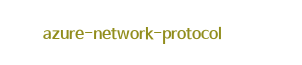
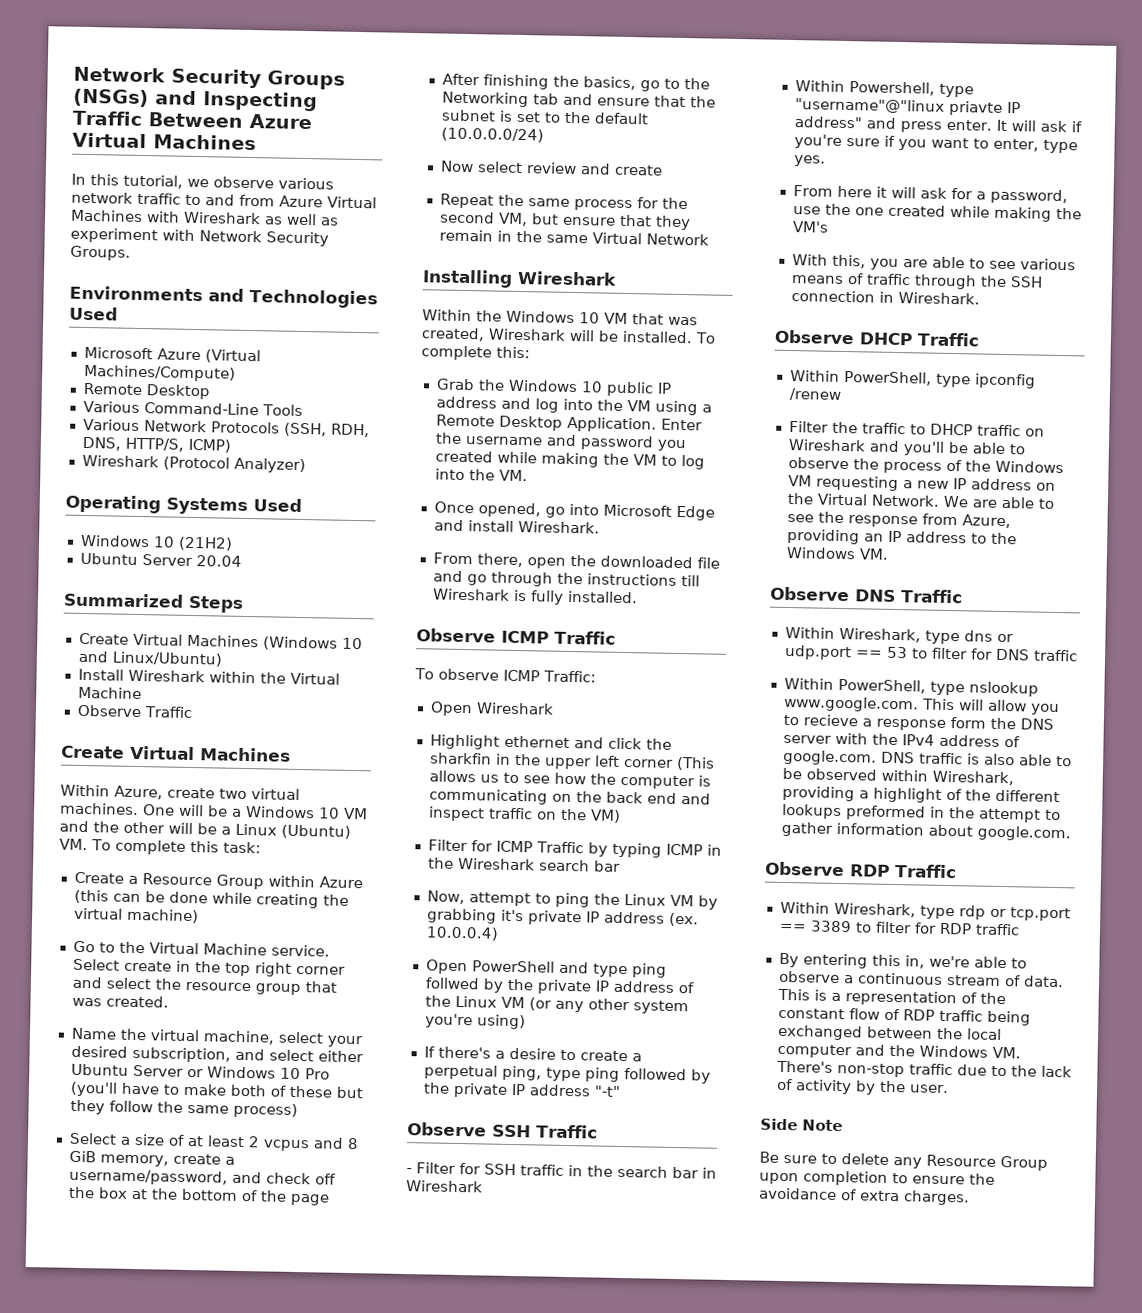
- azure-network-protocol
+ Network Security Groups (NSGs) and Inspecting Traffic Between Azure Virtual Machines
+ In this tutorial, we observe various network traffic to and from Azure Virtual Machines with Wireshark as well as experiment with Network Security Groups.
+ Environments and Technologies Used
+ Microsoft Azure (Virtual Machines/Compute)
+ Remote Desktop
+ Various Command-Line Tools
+ Various Network Protocols (SSH, RDH, DNS, HTTP/S, ICMP)
+ Wireshark (Protocol Analyzer)
+ Operating Systems Used
+ Windows 10 (21H2)
+ Ubuntu Server 20.04
+ Summarized Steps
+ Create Virtual Machines (Windows 10 and Linux/Ubuntu)
+ Install Wireshark within the Virtual Machine
+ Observe Traffic
+ Create Virtual Machines
+ Within Azure, create two virtual machines. One will be a Windows 10 VM and the other will be a Linux (Ubuntu) VM. To complete this task:
+ Create a Resource Group within Azure (this can be done while creating the virtual machine)
+ Go to the Virtual Machine service. Select create in the top right corner and select the resource group that was created.
+ Name the virtual machine, select your desired subscription, and select either Ubuntu Server or Windows 10 Pro (you'll have to make both of these but they follow the same process)
+ Select a size of at least 2 vcpus and 8 GiB memory, create a username/password, and check off the box at the bottom of the page
+ After finishing the basics, go to the Networking tab and ensure that the subnet is set to the default (10.0.0.0/24)
+ Now select review and create
+ Repeat the same process for the second VM, but ensure that they remain in the same Virtual Network
+ Installing Wireshark
+ Within the Windows 10 VM that was created, Wireshark will be installed. To complete this:
+ Grab the Windows 10 public IP address and log into the VM using a Remote Desktop Application. Enter the username and password you created while making the VM to log into the VM.
+ Once opened, go into Microsoft Edge and install Wireshark.
+ From there, open the downloaded file and go through the instructions till Wireshark is fully installed.
+ Observe ICMP Traffic
+ To observe ICMP Traffic:
+ Open Wireshark
+ Highlight ethernet and click the sharkfin in the upper left corner (This allows us to see how the computer is communicating on the back end and inspect traffic on the VM)
+ Filter for ICMP Traffic by typing ICMP in the Wireshark search bar
+ Now, attempt to ping the Linux VM by grabbing it's private IP address (ex. 10.0.0.4)
+ Open PowerShell and type ping follwed by the private IP address of the Linux VM (or any other system you're using)
+ If there's a desire to create a perpetual ping, type ping followed by the private IP address "-t"
+ Observe SSH Traffic
+ - Filter for SSH traffic in the search bar in Wireshark
+ Within Powershell, type "username"@"linux priavte IP address" and press enter. It will ask if you're sure if you want to enter, type yes.
+ From here it will ask for a password, use the one created while making the VM's
+ With this, you are able to see various means of traffic through the SSH connection in Wireshark.
+ Observe DHCP Traffic
+ Within PowerShell, type ipconfig /renew
+ Filter the traffic to DHCP traffic on Wireshark and you'll be able to observe the process of the Windows VM requesting a new IP address on the Virtual Network. We are able to see the response from Azure, providing an IP address to the Windows VM.
+ Observe DNS Traffic
+ Within Wireshark, type dns or udp.port == 53 to filter for DNS traffic
+ Within PowerShell, type nslookup www.google.com. This will allow you to recieve a response form the DNS server with the IPv4 address of google.com. DNS traffic is also able to be observed within Wireshark, providing a highlight of the different lookups preformed in the attempt to gather information about google.com.
+ Observe RDP Traffic
+ Within Wireshark, type rdp or tcp.port == 3389 to filter for RDP traffic
+ By entering this in, we're able to observe a continuous stream of data. This is a representation of the constant flow of RDP traffic being exchanged between the local computer and the Windows VM. There's non-stop traffic due to the lack of activity by the user.
+ Side Note
+ Be sure to delete any Resource Group upon completion to ensure the avoidance of extra charges.

